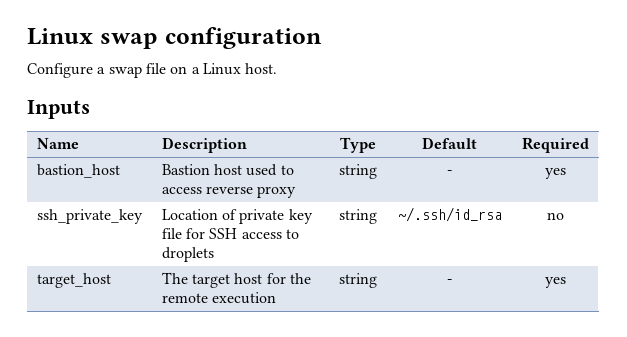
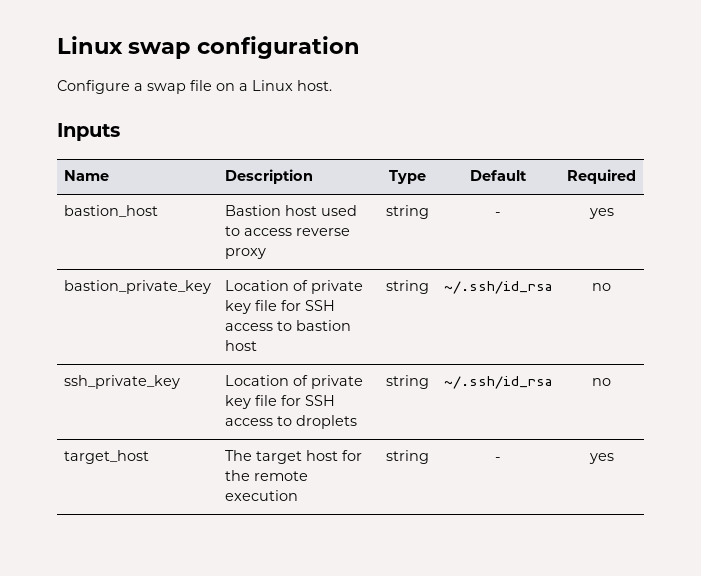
+ bastion_private_key | Location of private key file for SSH access to bastion host | string | ~/.ssh/id_rsa | no

